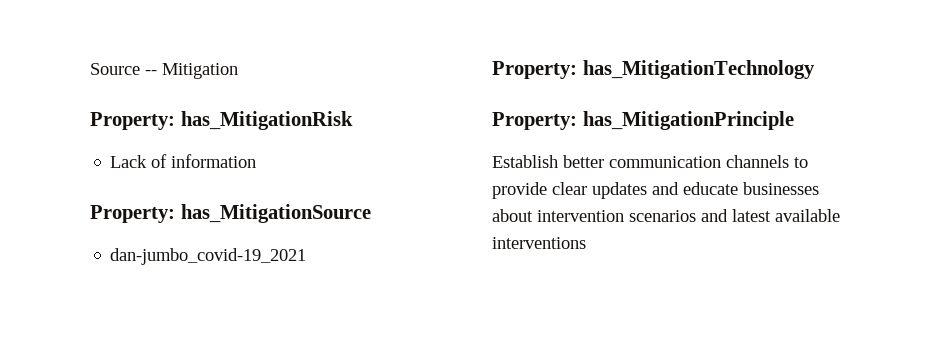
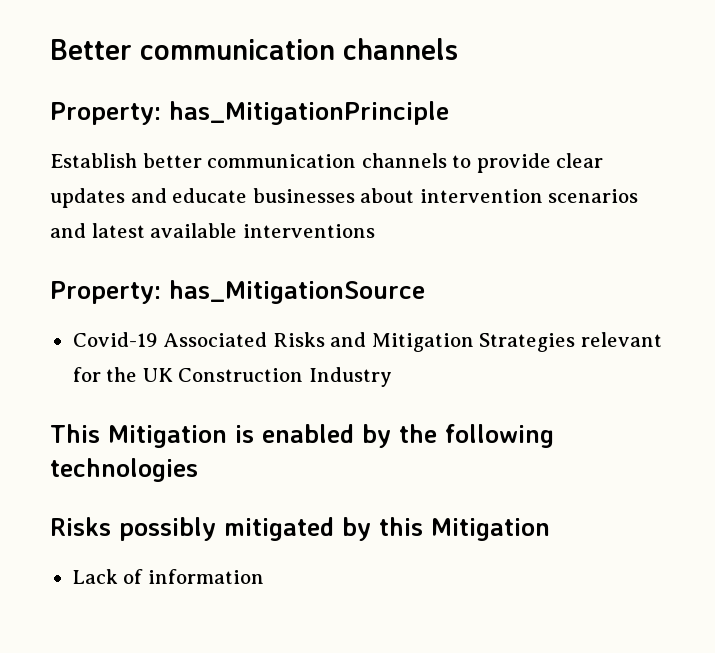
- Source -- Mitigation
- Property: has_MitigationRisk
- Lack of information
- Property: has_MitigationSource
- dan-jumbo_covid-19_2021
- Property: has_MitigationTechnology
+ Better communication channels
+ Property: has_MitigationSource
+ Covid-19 Associated Risks and Mitigation Strategies relevant for the UK Construction Industry
+ This Mitigation is enabled by the following technologies
+ Risks possibly mitigated by this Mitigation
+ Lack of information

